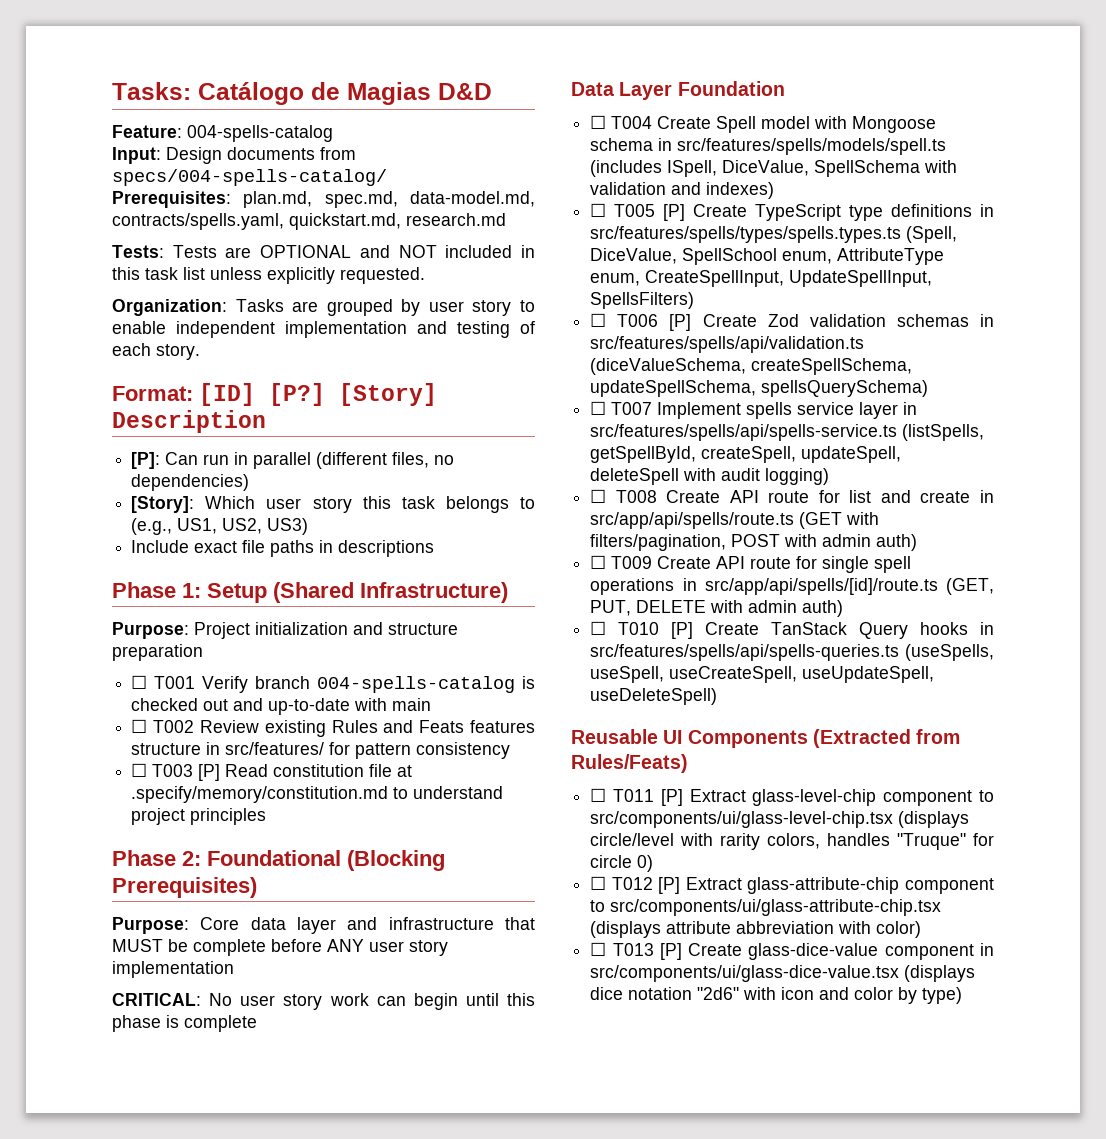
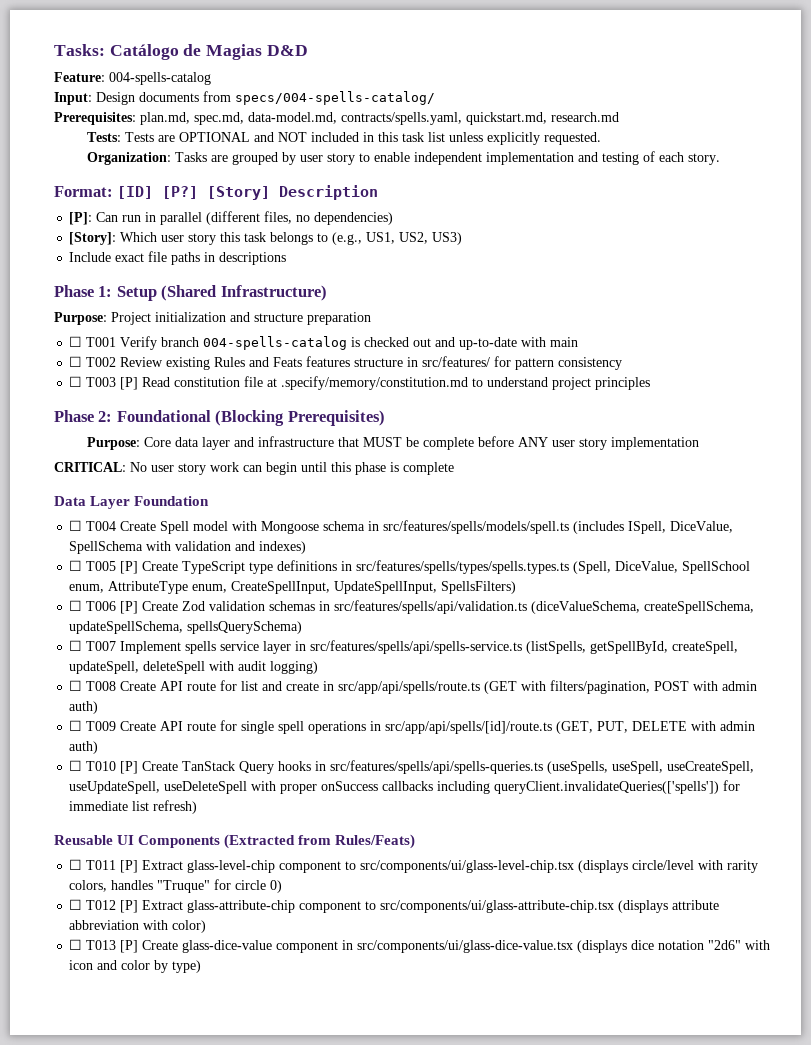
- ☐ T010 [P] Create TanStack Query hooks in src/features/spells/api/spells-queries.ts (useSpells, useSpell, useCreateSpell, useUpdateSpell, useDeleteSpell)
+ ☐ T010 [P] Create TanStack Query hooks in src/features/spells/api/spells-queries.ts (useSpells, useSpell, useCreateSpell, useUpdateSpell, useDeleteSpell with proper onSuccess callbacks including queryClient.invalidateQueries(['spells']) for immediate list refresh)

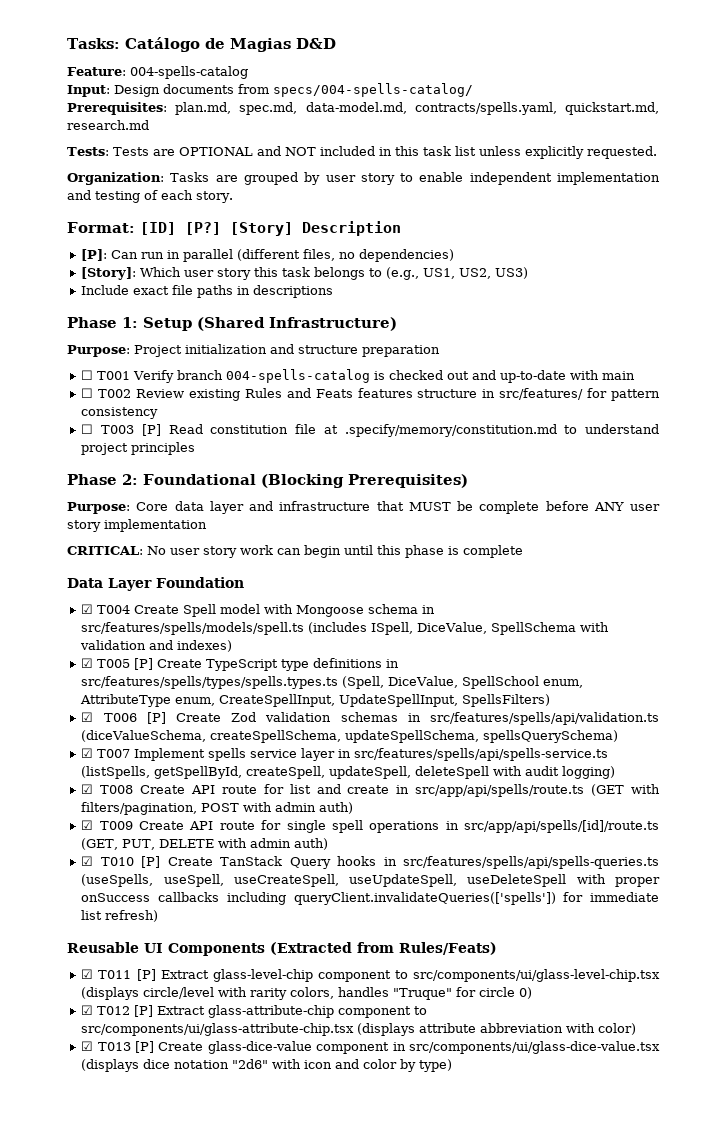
- ☐ T004 Create Spell model with Mongoose schema in src/features/spells/models/spell.ts (includes ISpell, DiceValue, SpellSchema with validation and indexes)
+ ☑ T004 Create Spell model with Mongoose schema in src/features/spells/models/spell.ts (includes ISpell, DiceValue, SpellSchema with validation and indexes)
- ☐ T005 [P] Create TypeScript type definitions in src/features/spells/types/spells.types.ts (Spell, DiceValue, SpellSchool enum, AttributeType enum, CreateSpellInput, UpdateSpellInput, SpellsFilters)
+ ☑ T005 [P] Create TypeScript type definitions in src/features/spells/types/spells.types.ts (Spell, DiceValue, SpellSchool enum, AttributeType enum, CreateSpellInput, UpdateSpellInput, SpellsFilters)
- ☐ T006 [P] Create Zod validation schemas in src/features/spells/api/validation.ts (diceValueSchema, createSpellSchema, updateSpellSchema, spellsQuerySchema)
+ ☑ T006 [P] Create Zod validation schemas in src/features/spells/api/validation.ts (diceValueSchema, createSpellSchema, updateSpellSchema, spellsQuerySchema)
- ☐ T007 Implement spells service layer in src/features/spells/api/spells-service.ts (listSpells, getSpellById, createSpell, updateSpell, deleteSpell with audit logging)
+ ☑ T007 Implement spells service layer in src/features/spells/api/spells-service.ts (listSpells, getSpellById, createSpell, updateSpell, deleteSpell with audit logging)
- ☐ T008 Create API route for list and create in src/app/api/spells/route.ts (GET with filters/pagination, POST with admin auth)
+ ☑ T008 Create API route for list and create in src/app/api/spells/route.ts (GET with filters/pagination, POST with admin auth)
- ☐ T009 Create API route for single spell operations in src/app/api/spells/[id]/route.ts (GET, PUT, DELETE with admin auth)
+ ☑ T009 Create API route for single spell operations in src/app/api/spells/[id]/route.ts (GET, PUT, DELETE with admin auth)
- ☐ T010 [P] Create TanStack Query hooks in src/features/spells/api/spells-queries.ts (useSpells, useSpell, useCreateSpell, useUpdateSpell, useDeleteSpell with proper onSuccess callbacks including queryClient.invalidateQueries(['spells']) for immediate list refresh)
+ ☑ T010 [P] Create TanStack Query hooks in src/features/spells/api/spells-queries.ts (useSpells, useSpell, useCreateSpell, useUpdateSpell, useDeleteSpell with proper onSuccess callbacks including queryClient.invalidateQueries(['spells']) for immediate list refresh)
- ☐ T011 [P] Extract glass-level-chip component to src/components/ui/glass-level-chip.tsx (displays circle/level with rarity colors, handles "Truque" for circle 0)
+ ☑ T011 [P] Extract glass-level-chip component to src/components/ui/glass-level-chip.tsx (displays circle/level with rarity colors, handles "Truque" for circle 0)
- ☐ T012 [P] Extract glass-attribute-chip component to src/components/ui/glass-attribute-chip.tsx (displays attribute abbreviation with color)
+ ☑ T012 [P] Extract glass-attribute-chip component to src/components/ui/glass-attribute-chip.tsx (displays attribute abbreviation with color)
- ☐ T013 [P] Create glass-dice-value component in src/components/ui/glass-dice-value.tsx (displays dice notation "2d6" with icon and color by type)
+ ☑ T013 [P] Create glass-dice-value component in src/components/ui/glass-dice-value.tsx (displays dice notation "2d6" with icon and color by type)

